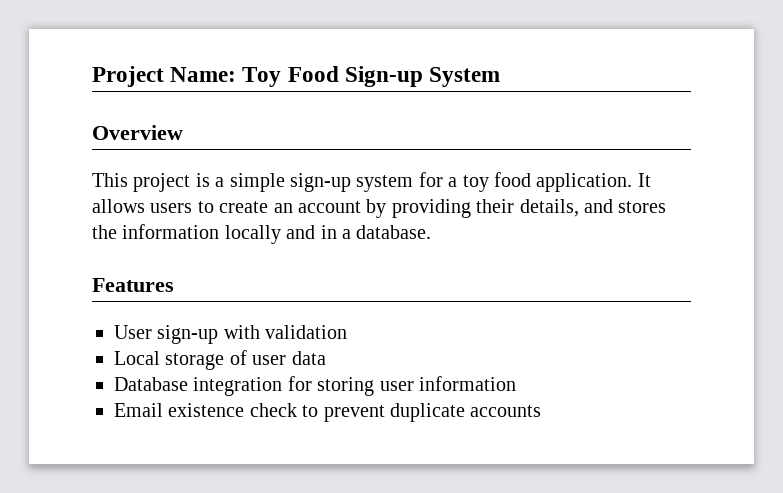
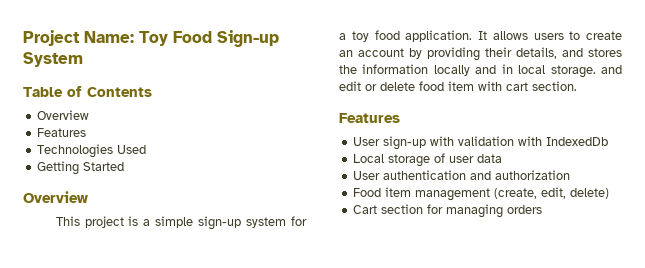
+ Table of Contents
+ Overview
+ Features
+ Technologies Used
+ Getting Started
- It allows users to create an account by providing their details, and stores the information locally and in a database.
+ It allows users to create an account by providing their details, and stores the information locally and in local storage. and edit or delete food item with cart section.
- User sign-up with validation
+ User sign-up with validation with IndexedDb
- Database integration for storing user information
- Email existence check to prevent duplicate accounts
+ User authentication and authorization
+ Food item management (create, edit, delete)
+ Cart section for managing orders

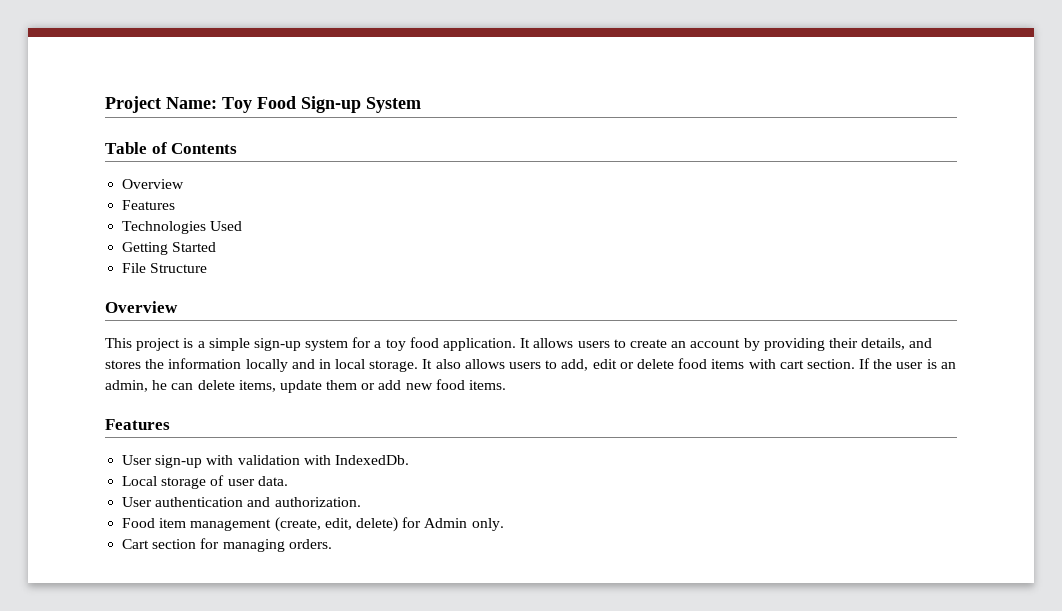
+ File Structure
- It allows users to create an account by providing their details, and stores the information locally and in local storage. and edit or delete food item with cart section.
+ It allows users to create an account by providing their details, and stores the information locally and in local storage. It also allows users to add, edit or delete food items with cart section. If the user is an admin, he can delete items, update them or add new food items.
- User sign-up with validation with IndexedDb
+ User sign-up with validation with IndexedDb.
- Local storage of user data
+ Local storage of user data.
- User authentication and authorization
+ User authentication and authorization.
- Food item management (create, edit, delete)
+ Food item management (create, edit, delete) for Admin only.
- Cart section for managing orders
+ Cart section for managing orders.

